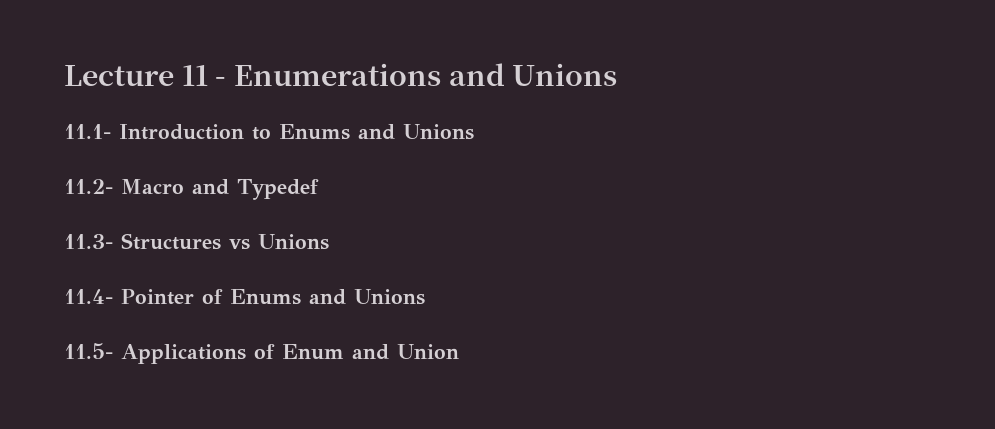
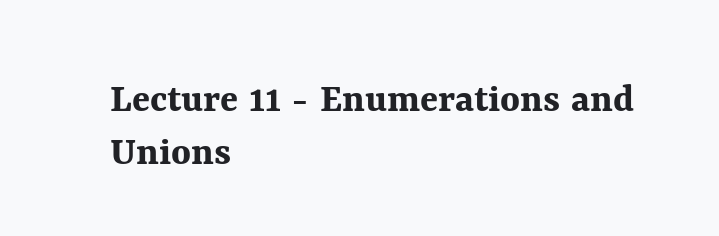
- 11.1- Introduction to Enums and Unions
- 11.2- Macro and Typedef
- 11.3- Structures vs Unions
- 11.4- Pointer of Enums and Unions
- 11.5- Applications of Enum and Union

